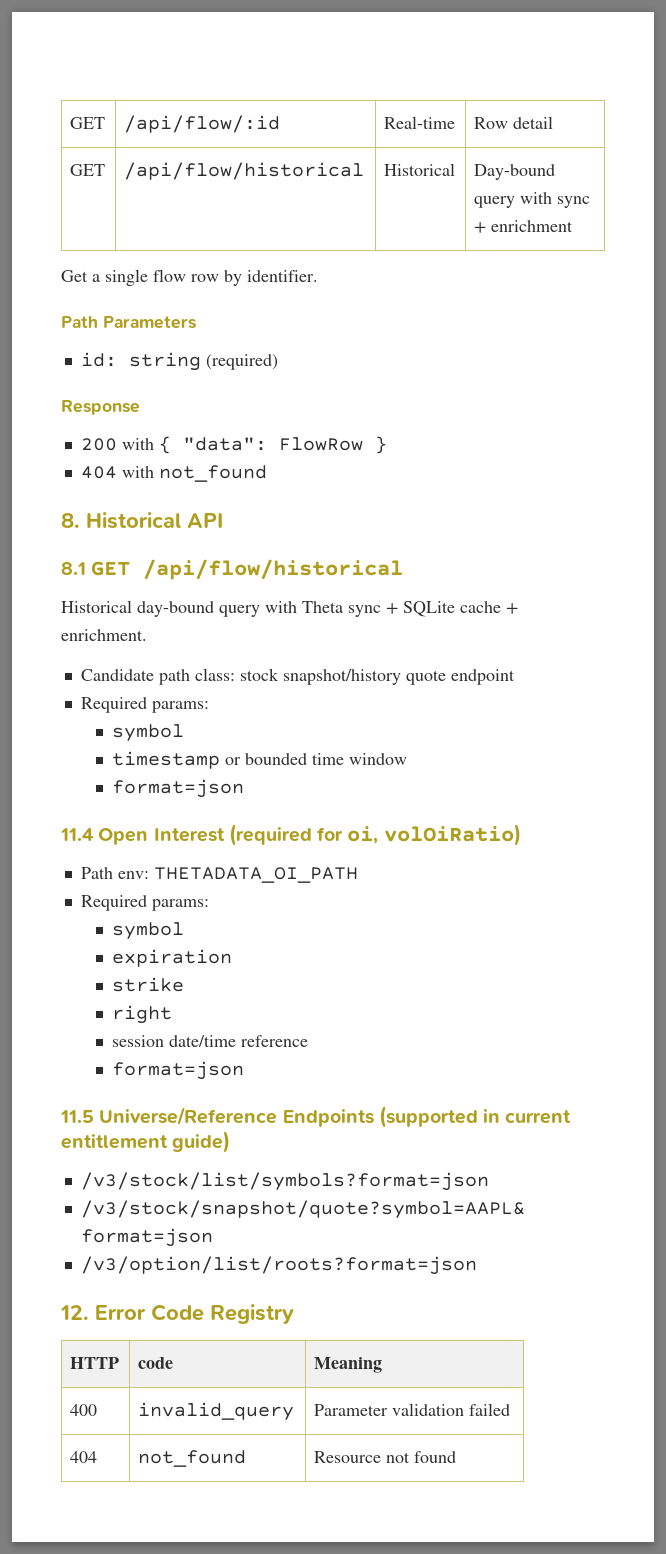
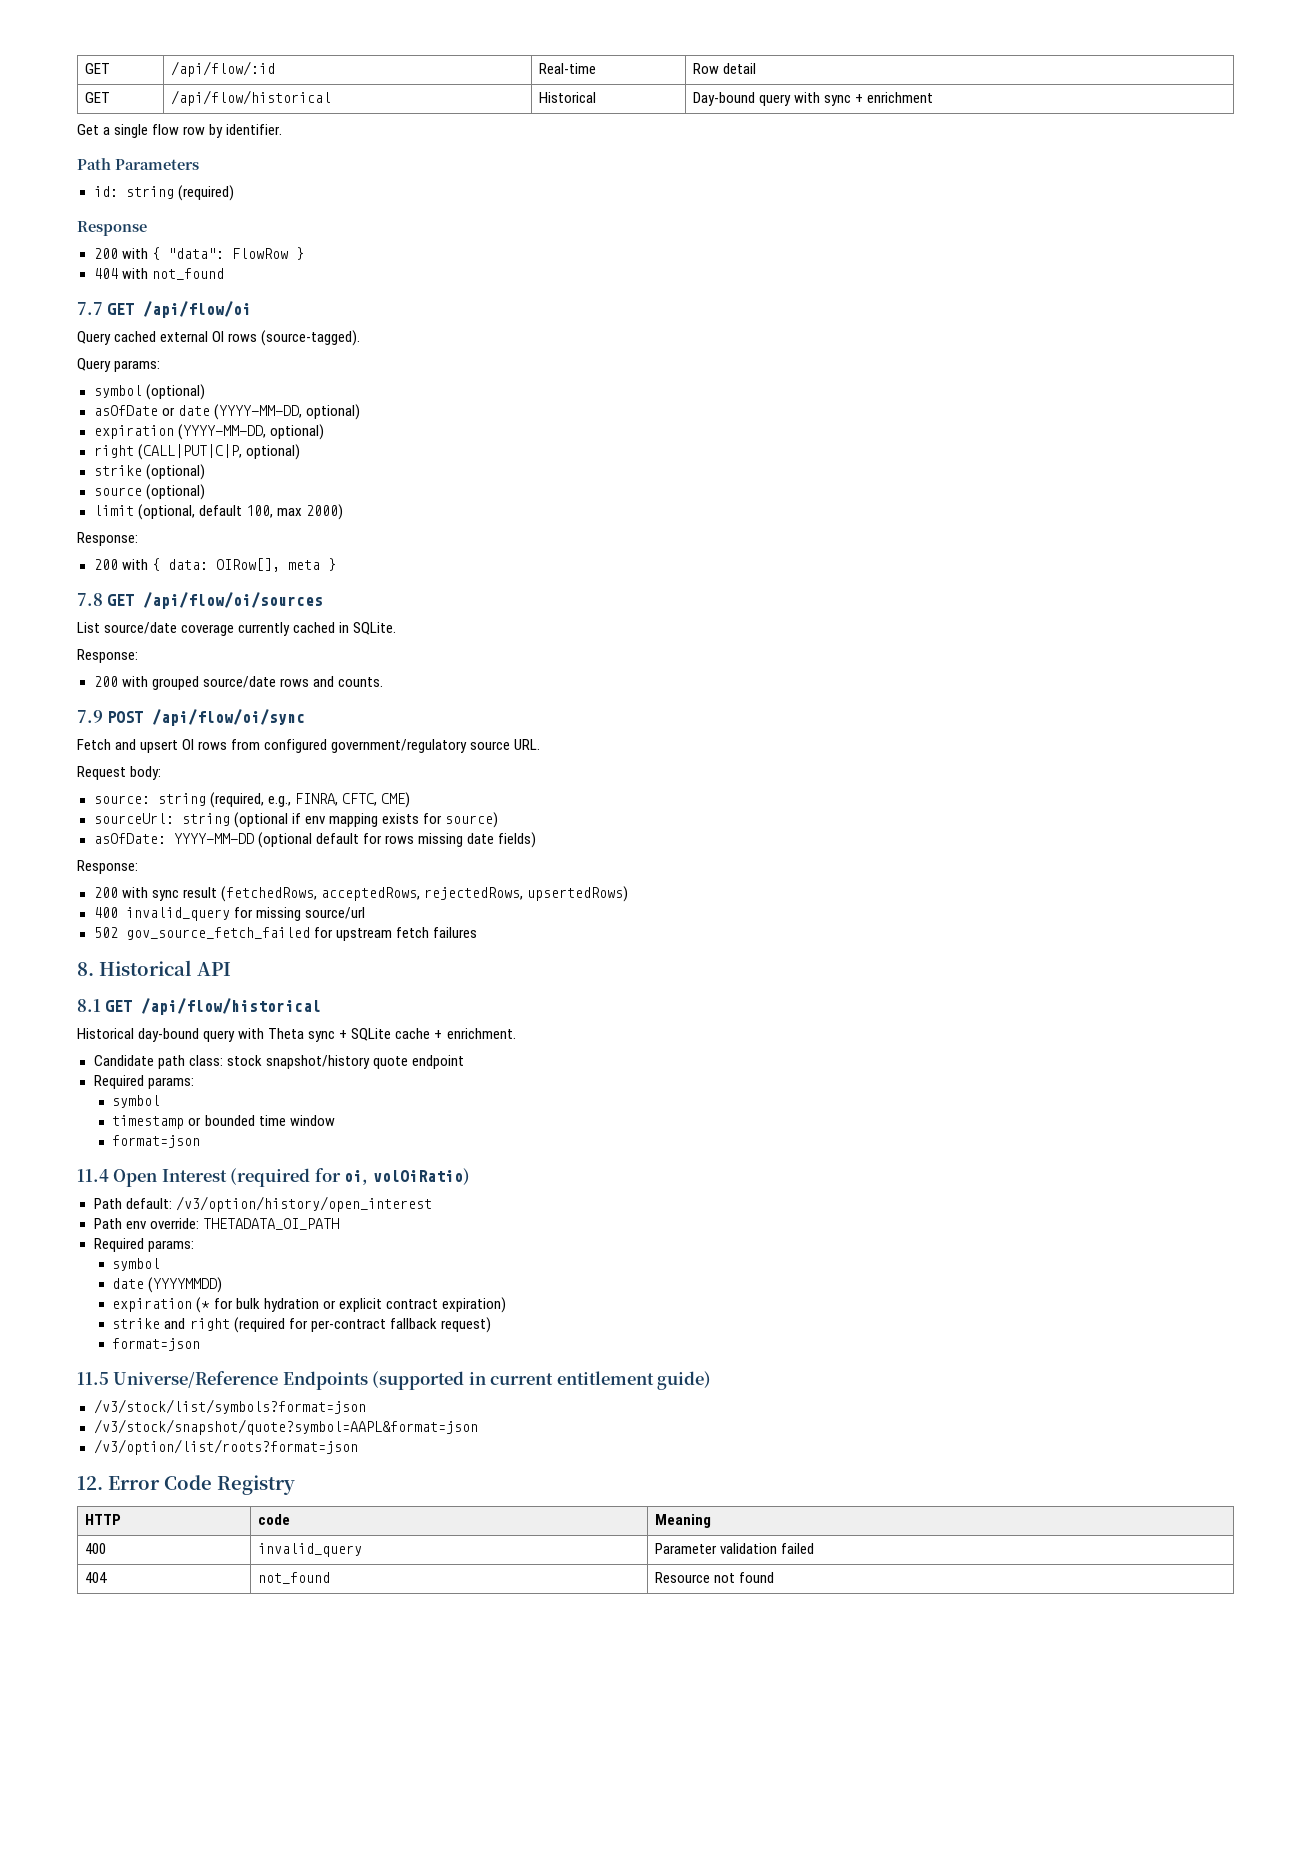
+ 7.7 GET /api/flow/oi
+ Query cached external OI rows (source-tagged).
+ Query params:
+ symbol (optional)
+ asOfDate or date (YYYY-MM-DD, optional)
+ expiration (YYYY-MM-DD, optional)
+ right (CALL|PUT|C|P, optional)
+ strike (optional)
+ source (optional)
+ limit (optional, default 100, max 2000)
+ Response:
+ 200 with { data: OIRow[], meta }
+ 7.8 GET /api/flow/oi/sources
+ List source/date coverage currently cached in SQLite.
+ Response:
+ 200 with grouped source/date rows and counts.
+ 7.9 POST /api/flow/oi/sync
+ Fetch and upsert OI rows from configured government/regulatory source URL.
+ Request body:
+ source: string (required, e.g., FINRA, CFTC, CME)
+ sourceUrl: string (optional if env mapping exists for source)
+ asOfDate: YYYY-MM-DD (optional default for rows missing date fields)
+ Response:
+ 200 with sync result (fetchedRows, acceptedRows, rejectedRows, upsertedRows)
+ 400 invalid_query for missing source/url
+ 502 gov_source_fetch_failed for upstream fetch failures
- Path env: THETADATA_OI_PATH
+ Path default: /v3/option/history/open_interest
+ Path env override: THETADATA_OI_PATH
- expiration
- strike
- right
- session date/time reference
+ date (YYYYMMDD)
+ expiration (* for bulk hydration or explicit contract expiration)
+ strike and right (required for per-contract fallback request)

